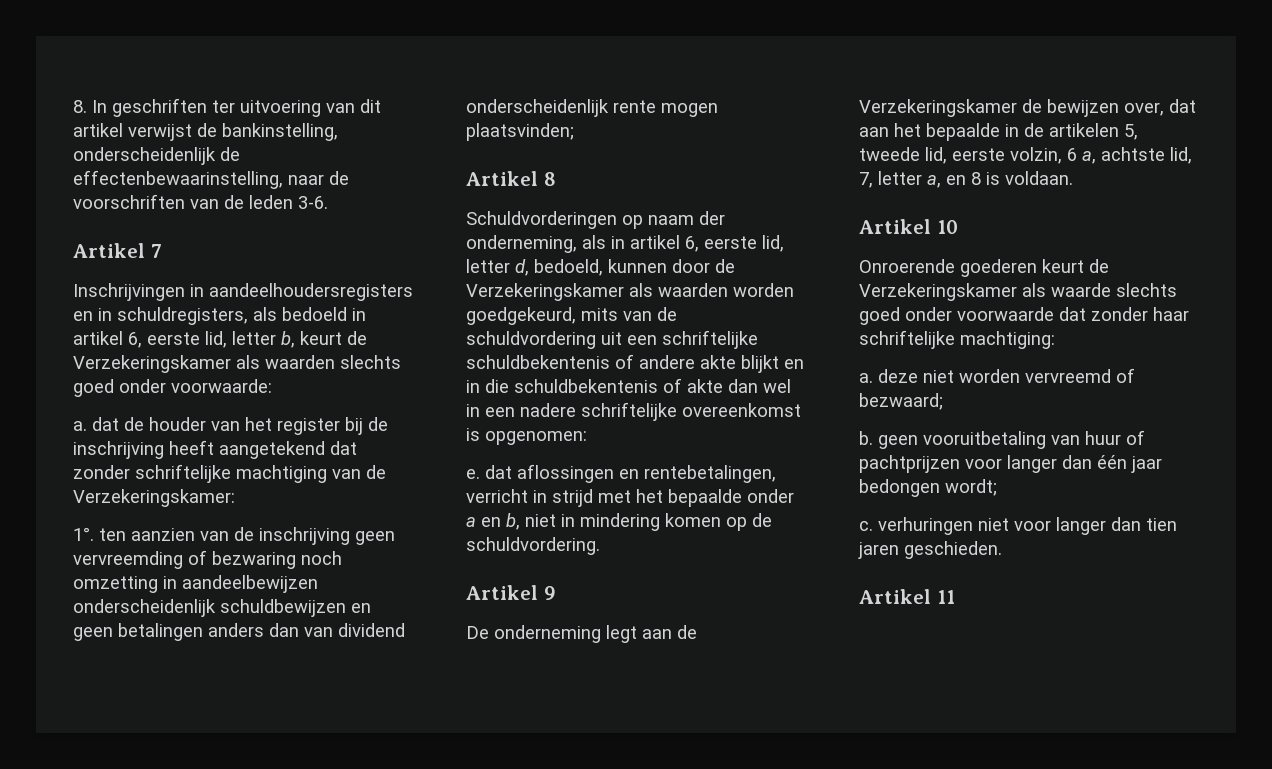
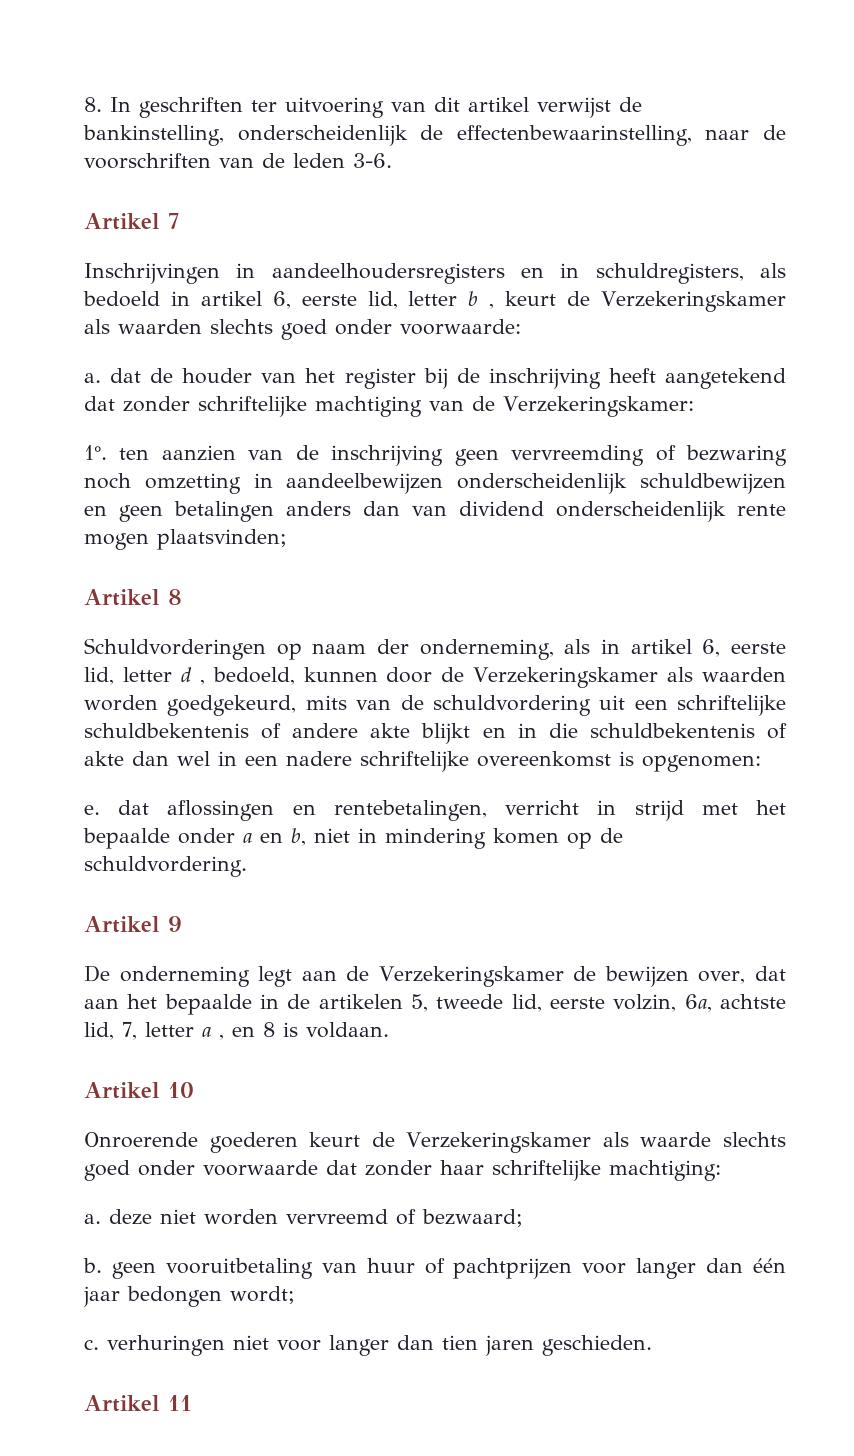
- Inschrijvingen in aandeelhoudersregisters en in schuldregisters, als bedoeld in artikel 6, eerste lid, letter b, keurt de Verzekeringskamer als waarden slechts goed onder voorwaarde:
+ Inschrijvingen in aandeelhoudersregisters en in schuldregisters, als bedoeld in artikel 6, eerste lid, letter b , keurt de Verzekeringskamer als waarden slechts goed onder voorwaarde:
- Schuldvorderingen op naam der onderneming, als in artikel 6, eerste lid, letter d, bedoeld, kunnen door de Verzekeringskamer als waarden worden goedgekeurd, mits van de schuldvordering uit een schriftelijke schuldbekentenis of andere akte blijkt en in die schuldbekentenis of akte dan wel in een nadere schriftelijke overeenkomst is opgenomen:
+ Schuldvorderingen op naam der onderneming, als in artikel 6, eerste lid, letter d , bedoeld, kunnen door de Verzekeringskamer als waarden worden goedgekeurd, mits van de schuldvordering uit een schriftelijke schuldbekentenis of andere akte blijkt en in die schuldbekentenis of akte dan wel in een nadere schriftelijke overeenkomst is opgenomen:
- De onderneming legt aan de Verzekeringskamer de bewijzen over, dat aan het bepaalde in de artikelen 5, tweede lid, eerste volzin, 6 a, achtste lid, 7, letter a, en 8 is voldaan.
+ De onderneming legt aan de Verzekeringskamer de bewijzen over, dat aan het bepaalde in de artikelen 5, tweede lid, eerste volzin, 6a, achtste lid, 7, letter a , en 8 is voldaan.

